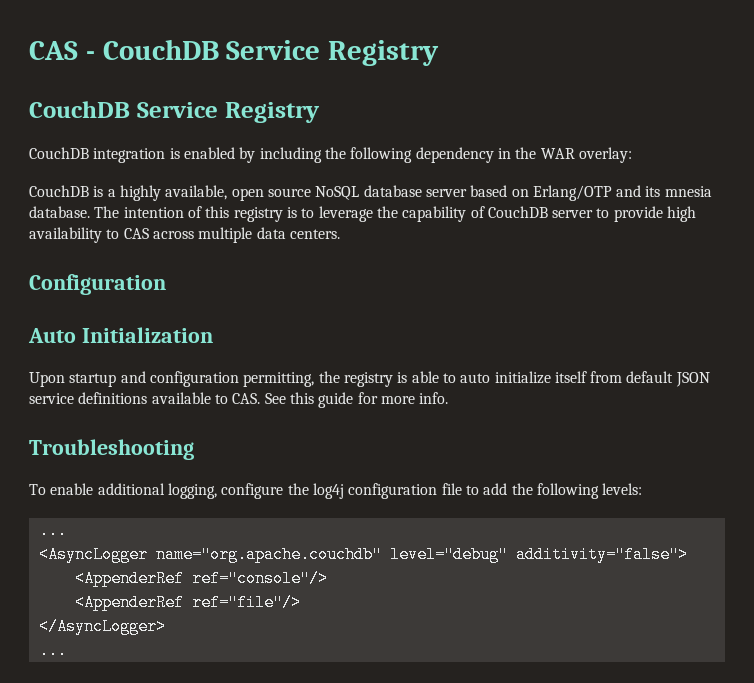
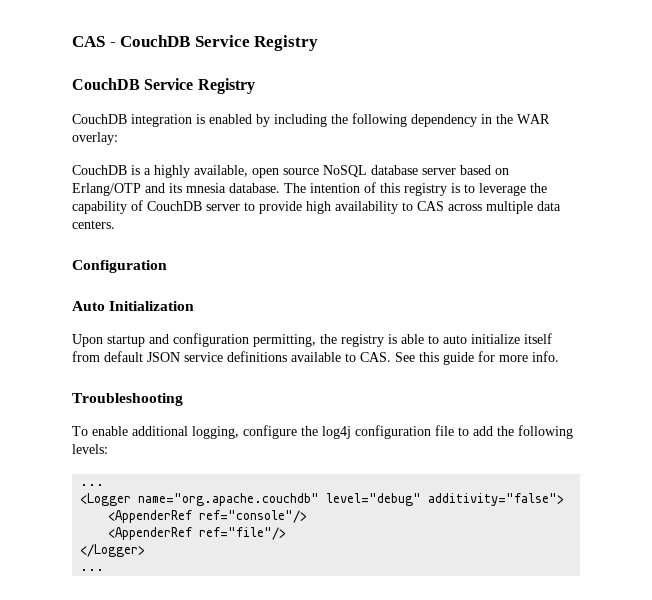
- <AsyncLogger name="org.apache.couchdb" level="debug" additivity="false">
+ <Logger name="org.apache.couchdb" level="debug" additivity="false">
- </AsyncLogger>
+ </Logger>

